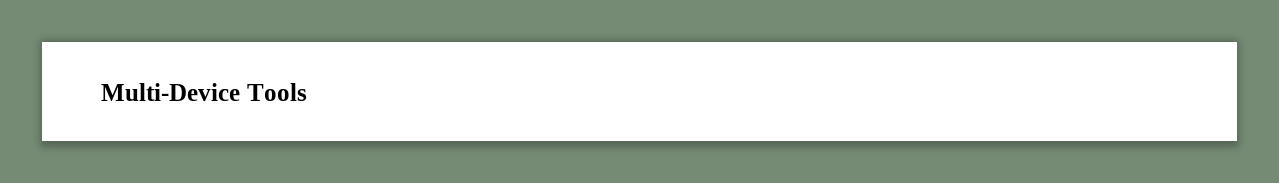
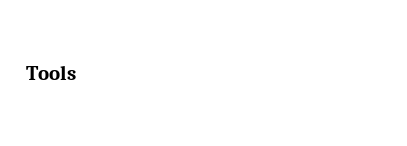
- Multi-Device Tools
+ Tools

